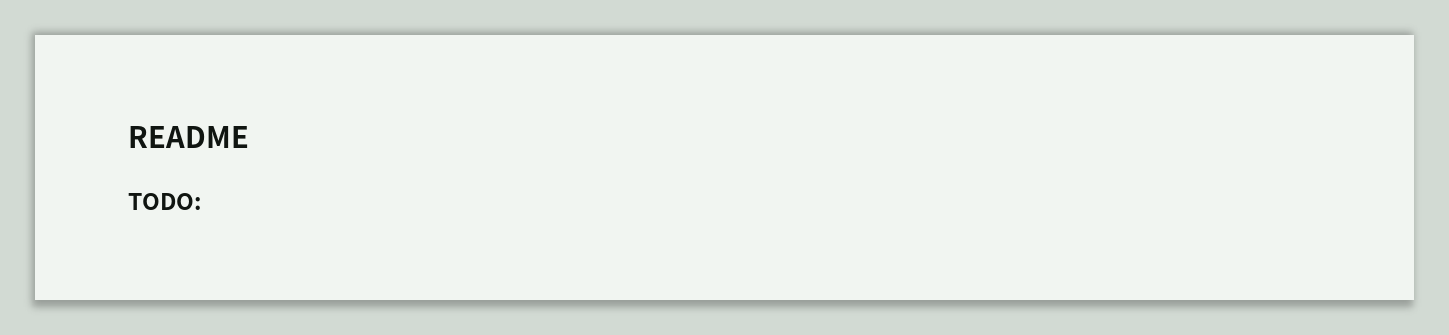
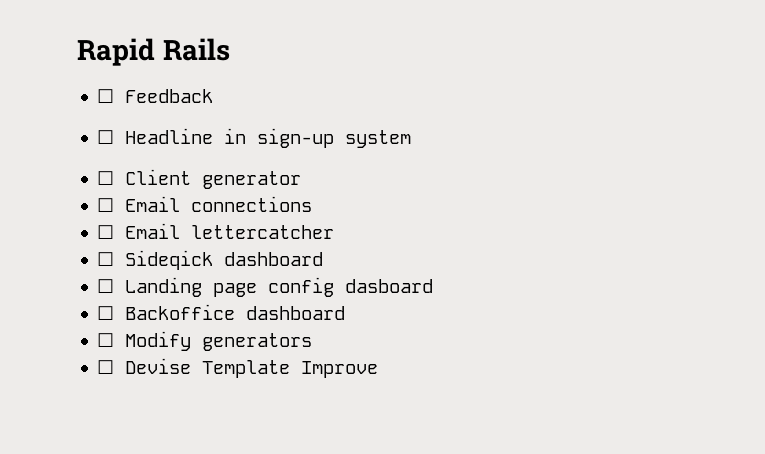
- README
- TODO:
+ Rapid Rails
+ ☐ Feedback
+ ☐ Headline in sign-up system
+ ☐ Client generator
+ ☐ Email connections
+ ☐ Email lettercatcher
+ ☐ Sideqick dashboard
+ ☐ Landing page config dasboard
+ ☐ Backoffice dashboard
+ ☐ Modify generators
+ ☐ Devise Template Improve

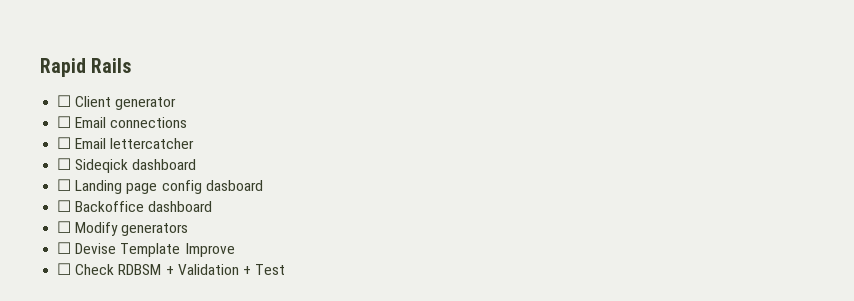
- ☐ Feedback
- ☐ Headline in sign-up system
+ ☐ Check RDBSM + Validation + Test

